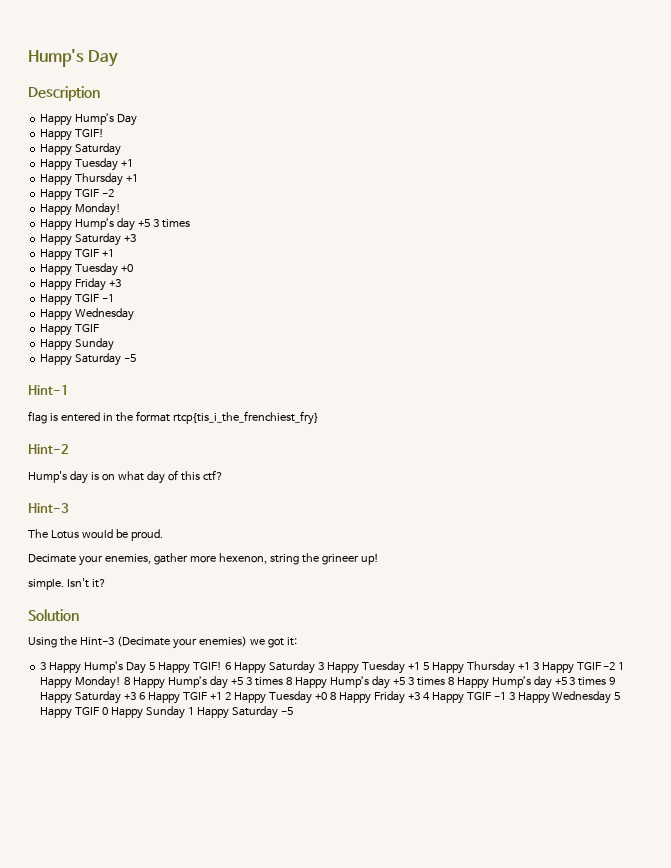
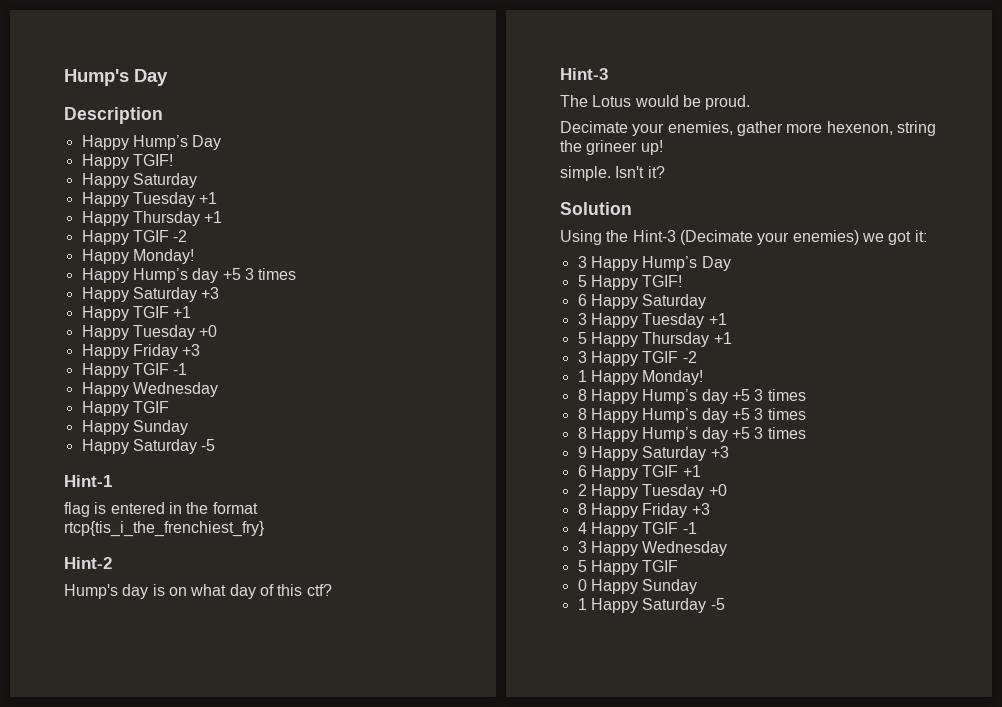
- 3 Happy Hump’s Day 5 Happy TGIF! 6 Happy Saturday 3 Happy Tuesday +1 5 Happy Thursday +1 3 Happy TGIF -2 1 Happy Monday! 8 Happy Hump’s day +5 3 times 8 Happy Hump’s day +5 3 times 8 Happy Hump’s day +5 3 times 9 Happy Saturday +3 6 Happy TGIF +1 2 Happy Tuesday +0 8 Happy Friday +3 4 Happy TGIF -1 3 Happy Wednesday 5 Happy TGIF 0 Happy Sunday 1 Happy Saturday -5
+ 3 Happy Hump’s Day
+ 5 Happy TGIF!
+ 6 Happy Saturday
+ 3 Happy Tuesday +1
+ 5 Happy Thursday +1
+ 3 Happy TGIF -2
+ 1 Happy Monday!
+ 8 Happy Hump’s day +5 3 times
+ 8 Happy Hump’s day +5 3 times
+ 8 Happy Hump’s day +5 3 times
+ 9 Happy Saturday +3
+ 6 Happy TGIF +1
+ 2 Happy Tuesday +0
+ 8 Happy Friday +3
+ 4 Happy TGIF -1
+ 3 Happy Wednesday
+ 5 Happy TGIF
+ 0 Happy Sunday
+ 1 Happy Saturday -5

